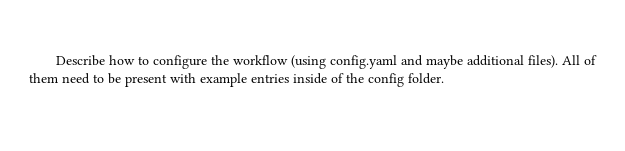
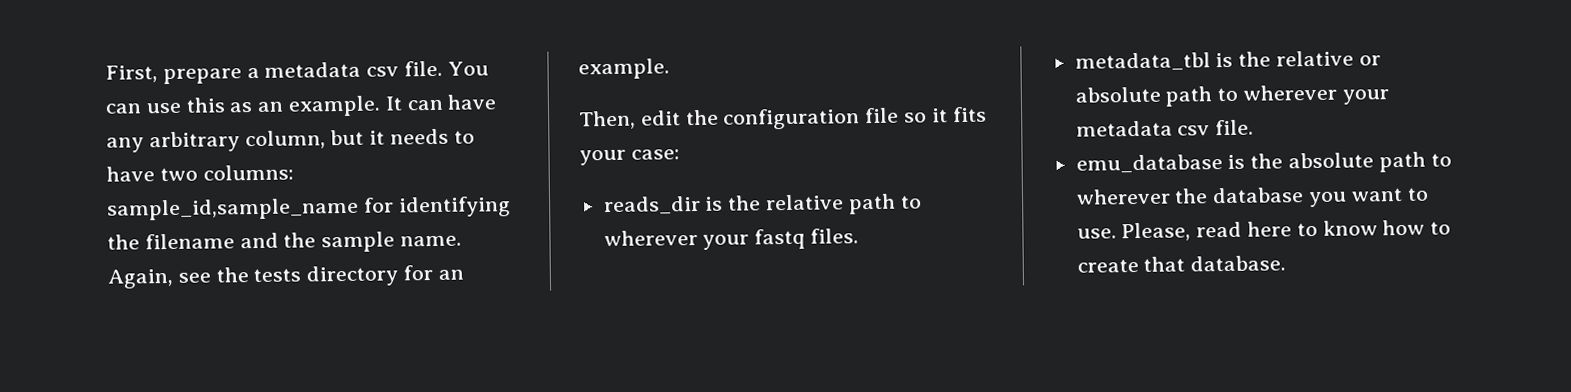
- Describe how to configure the workflow (using config.yaml and maybe additional files). All of them need to be present with example entries inside of the config folder.
+ First, prepare a metadata csv file. You can use this as an example. It can have any arbitrary column, but it needs to have two columns: sample_id,sample_name for identifying the filename and the sample name. Again, see the tests directory for an example.
+ Then, edit the configuration file so it fits your case:
+ reads_dir is the relative path to wherever your fastq files.
+ metadata_tbl is the relative or absolute path to wherever your metadata csv file.
+ emu_database is the absolute path to wherever the database you want to use. Please, read here to know how to create that database.

